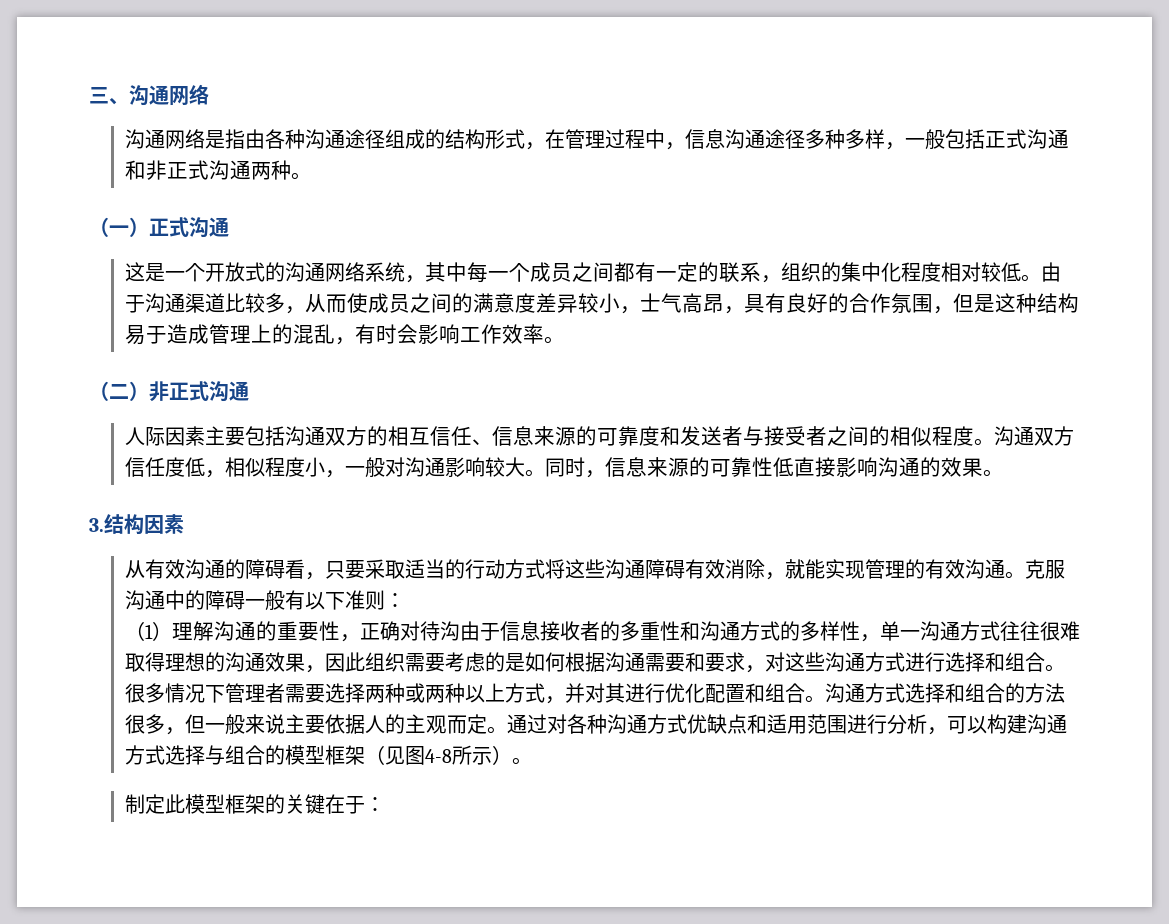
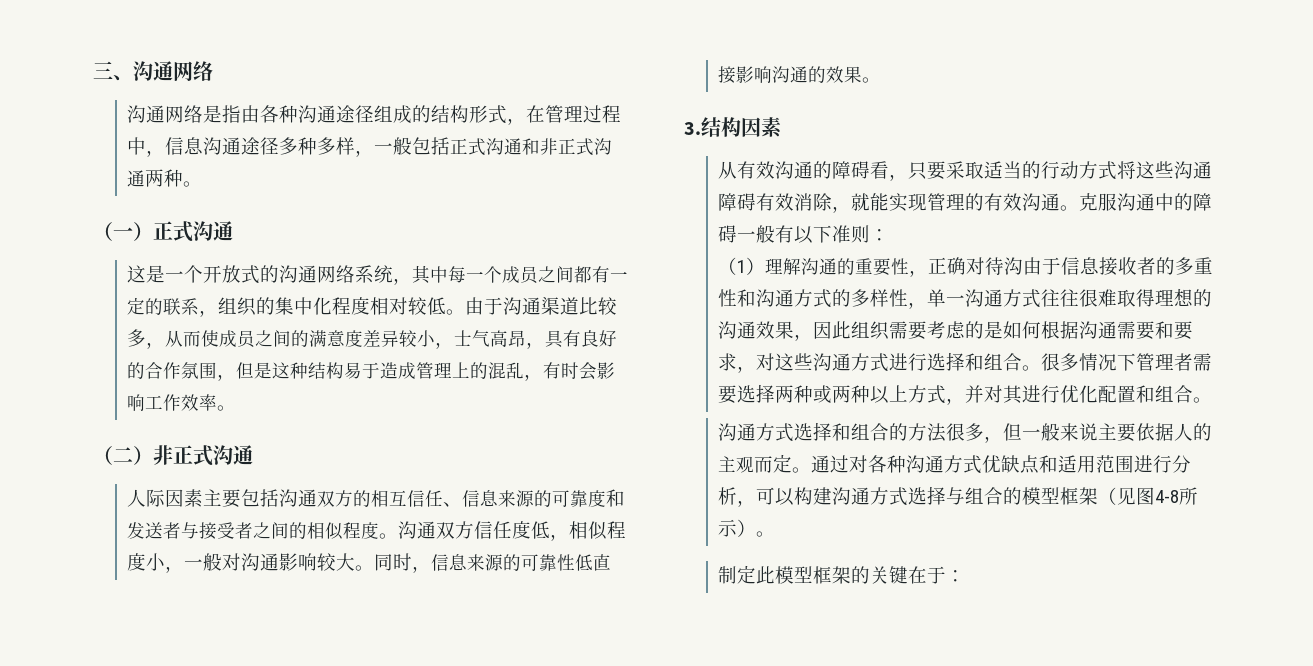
- 很多情况下管理者需要选择两种或两种以上方式，并对其进行优化配置和组合。沟通方式选择和组合的方法很多，但一般来说主要依据人的主观而定。
+ 很多情况下管理者需要选择两种或两种以上方式，并对其进行优化配置和组合。
+ 沟通方式选择和组合的方法很多，但一般来说主要依据人的主观而定。

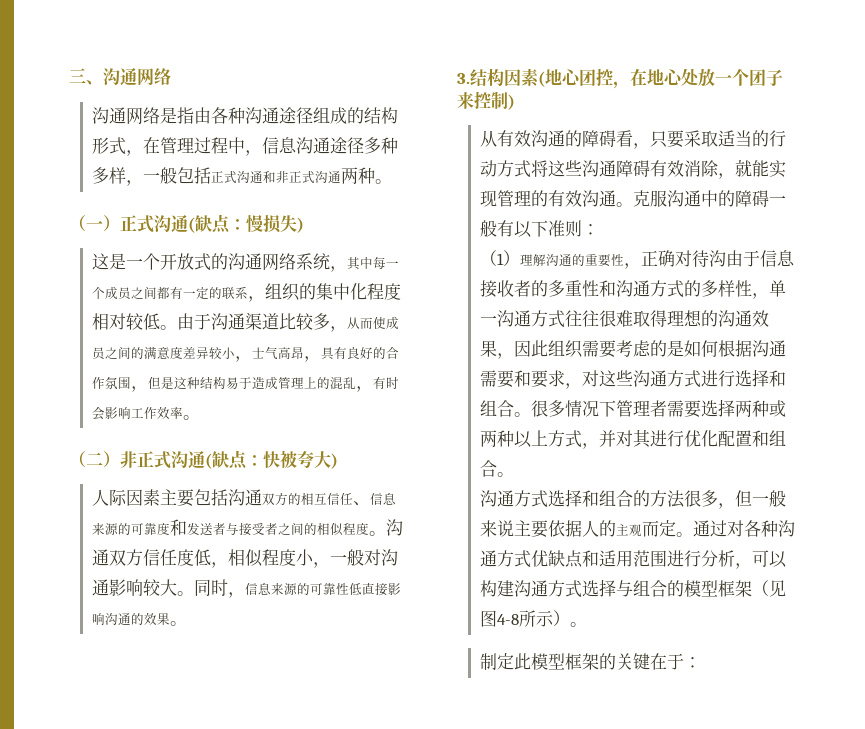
- （一）正式沟通
+ （一）正式沟通(缺点：慢损失)
- （二）非正式沟通
+ （二）非正式沟通(缺点：快被夸大)
- 3.结构因素
+ 3.结构因素(地心团控，在地心处放一个团子来控制)

